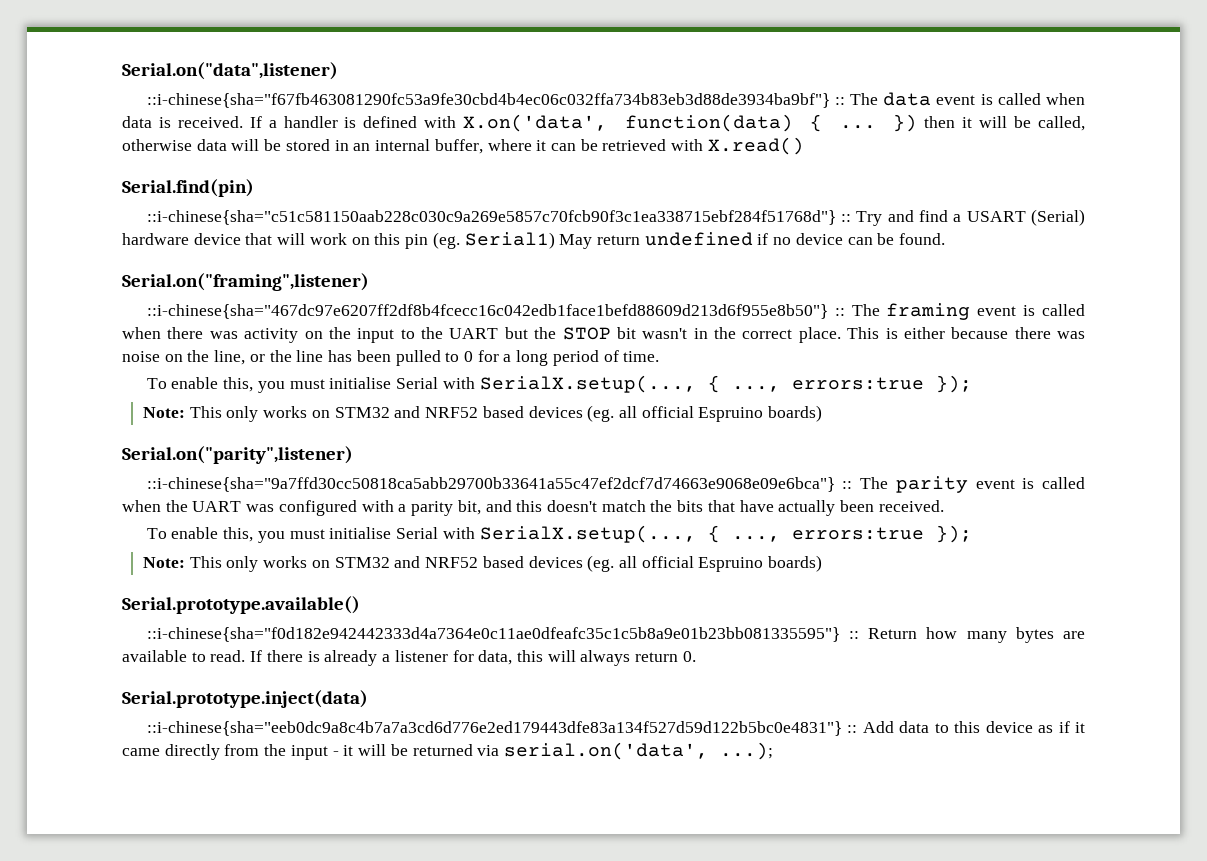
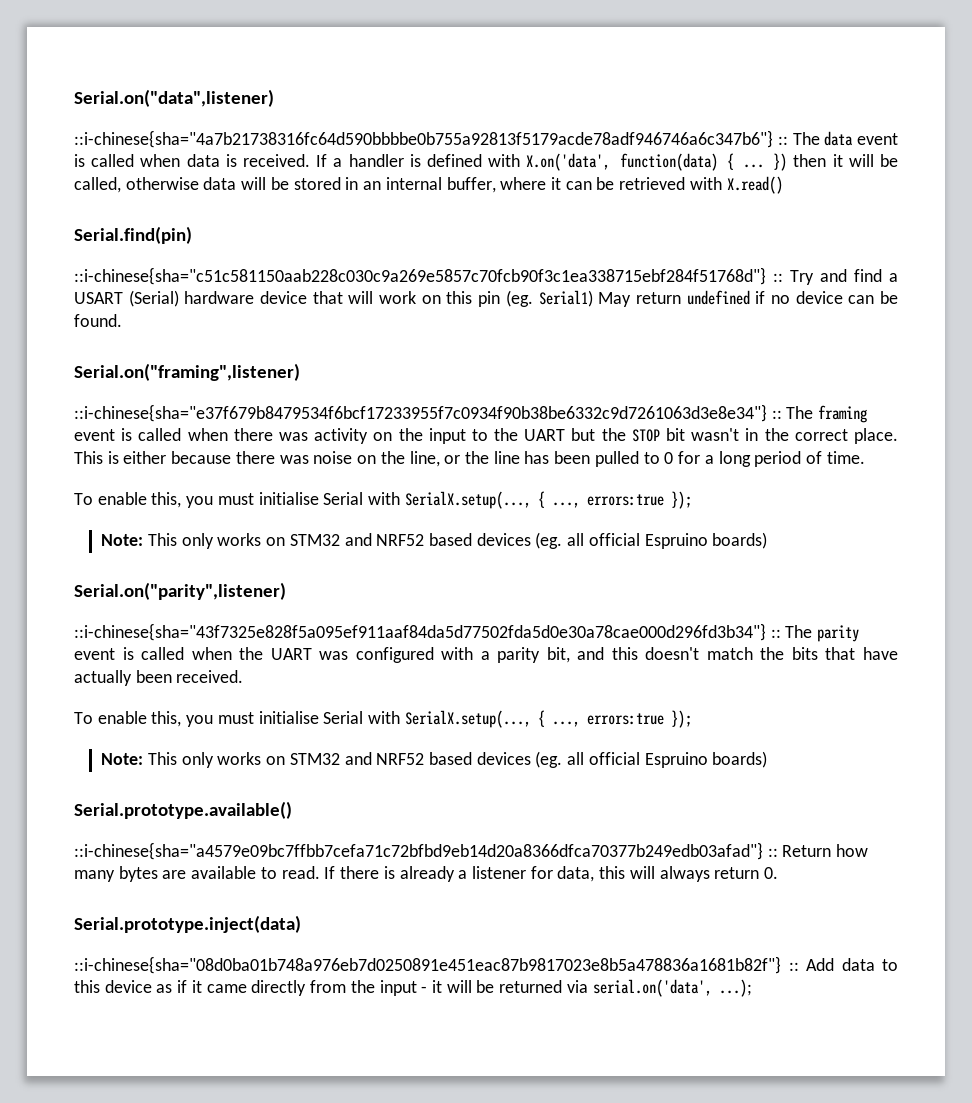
- ::i-chinese{sha="f67fb463081290fc53a9fe30cbd4b4ec06c032ffa734b83eb3d88de3934ba9bf"} :: The data event is called when data is received.
+ ::i-chinese{sha="4a7b21738316fc64d590bbbbe0b755a92813f5179acde78adf946746a6c347b6"} :: The data event is called when data is received.
- ::i-chinese{sha="467dc97e6207ff2df8b4fcecc16c042edb1face1befd88609d213d6f955e8b50"} :: The framing event is called when there was activity on the input to the UART but the STOP bit wasn't in the correct place.
+ ::i-chinese{sha="e37f679b8479534f6bcf17233955f7c0934f90b38be6332c9d7261063d3e8e34"} :: The framing event is called when there was activity on the input to the UART but the STOP bit wasn't in the correct place.
- ::i-chinese{sha="9a7ffd30cc50818ca5abb29700b33641a55c47ef2dcf7d74663e9068e09e6bca"} :: The parity event is called when the UART was configured with a parity bit, and this doesn't match the bits that have actually been received.
+ ::i-chinese{sha="43f7325e828f5a095ef911aaf84da5d77502fda5d0e30a78cae000d296fd3b34"} :: The parity event is called when the UART was configured with a parity bit, and this doesn't match the bits that have actually been received.
- ::i-chinese{sha="f0d182e942442333d4a7364e0c11ae0dfeafc35c1c5b8a9e01b23bb081335595"} :: Return how many bytes are available to read.
+ ::i-chinese{sha="a4579e09bc7ffbb7cefa71c72bfbd9eb14d20a8366dfca70377b249edb03afad"} :: Return how many bytes are available to read.
- ::i-chinese{sha="eeb0dc9a8c4b7a7a3cd6d776e2ed179443dfe83a134f527d59d122b5bc0e4831"} :: Add data to this device as if it came directly from the input - it will be returned via serial.on('data', ...);
+ ::i-chinese{sha="08d0ba01b748a976eb7d0250891e451eac87b9817023e8b5a478836a1681b82f"} :: Add data to this device as if it came directly from the input - it will be returned via serial.on('data', ...);

